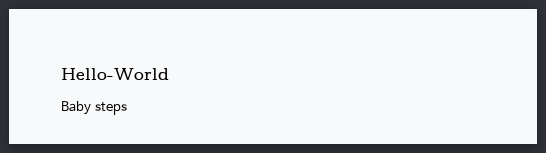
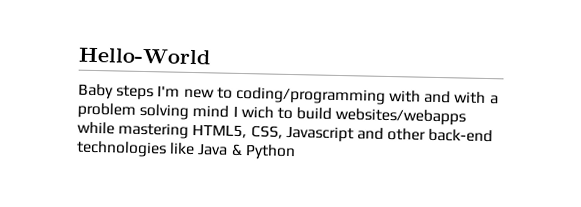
- Baby steps
+ Baby steps I'm new to coding/programming with and with a problem solving mind I wich to build websites/webapps while mastering HTML5, CSS, Javascript and other back-end technologies like Java & Python

